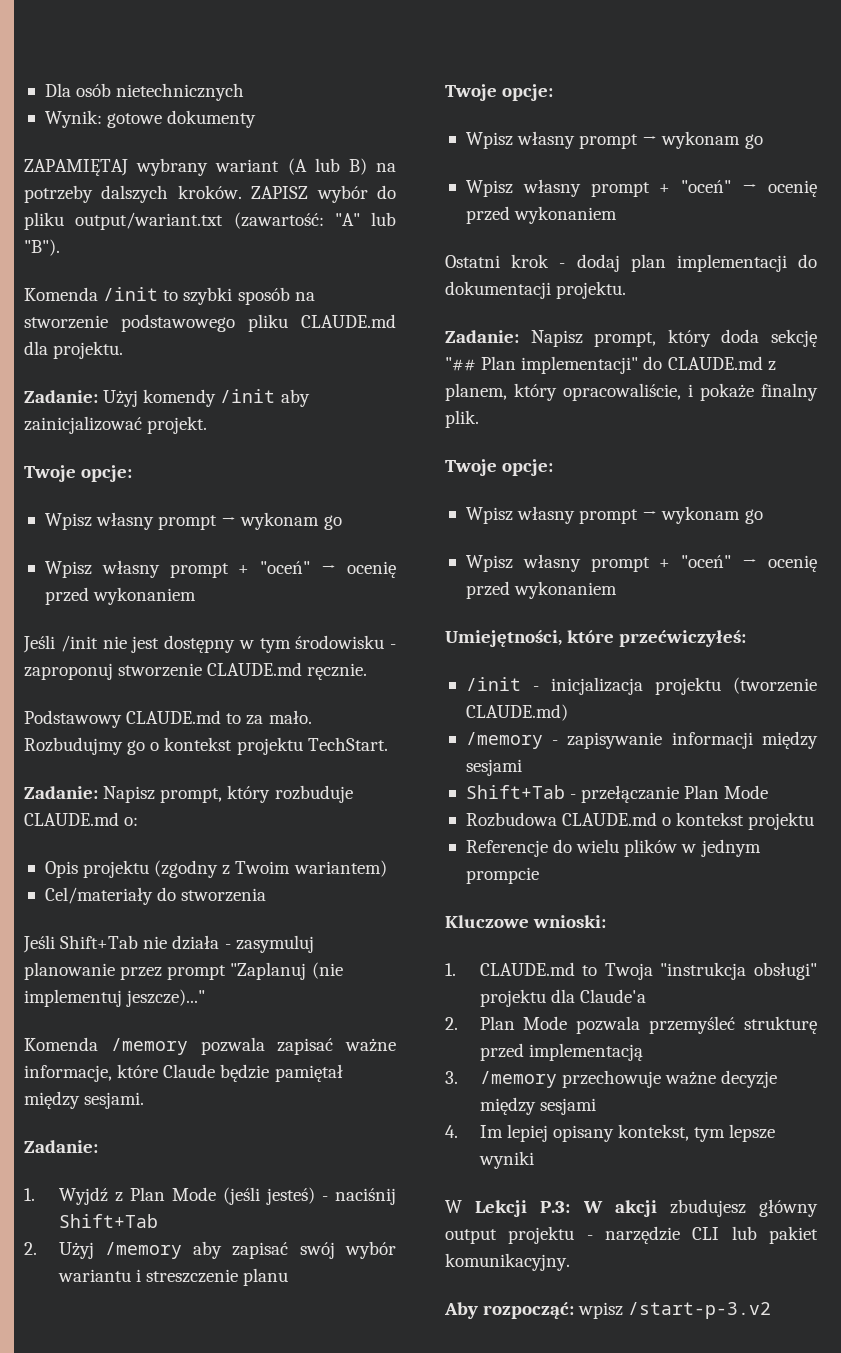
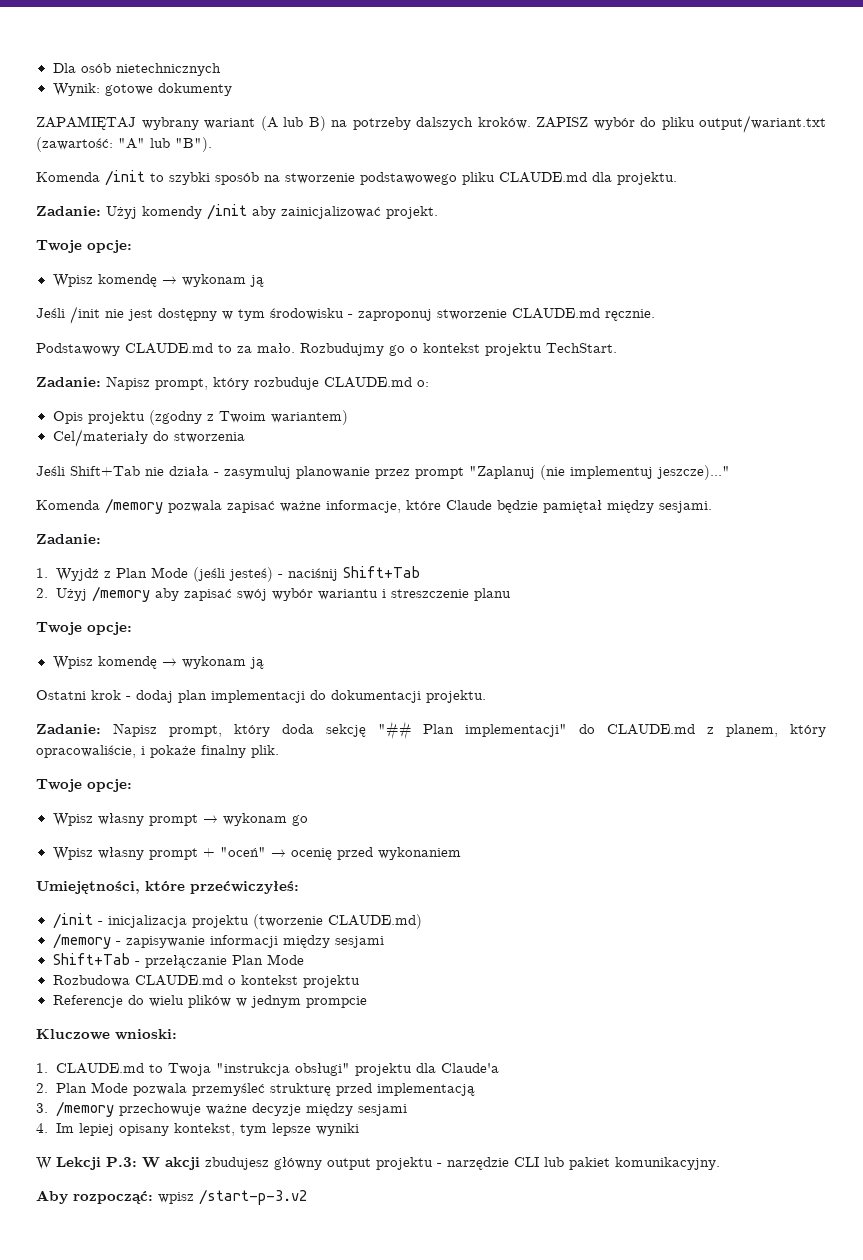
  Zadanie: Użyj komendy /init aby zainicjalizować projekt.
  Twoje opcje:
- Wpisz własny prompt → wykonam go
- Wpisz własny prompt + "oceń" → ocenię przed wykonaniem
+ Wpisz komendę → wykonam ją
  2. Użyj /memory aby zapisać swój wybór wariantu i streszczenie planu
  Twoje opcje:
- Wpisz własny prompt → wykonam go
- Wpisz własny prompt + "oceń" → ocenię przed wykonaniem
+ Wpisz komendę → wykonam ją

